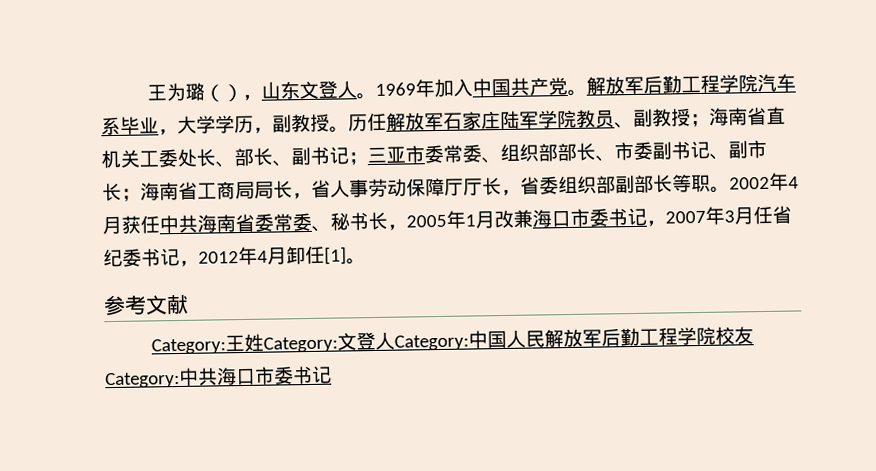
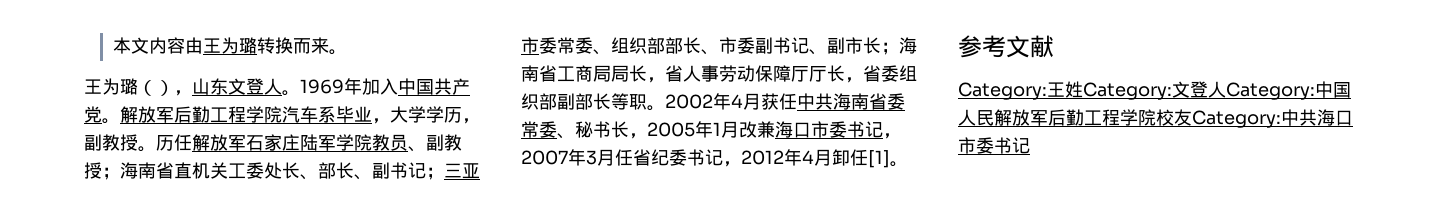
+ 本文内容由王为璐转换而来。

